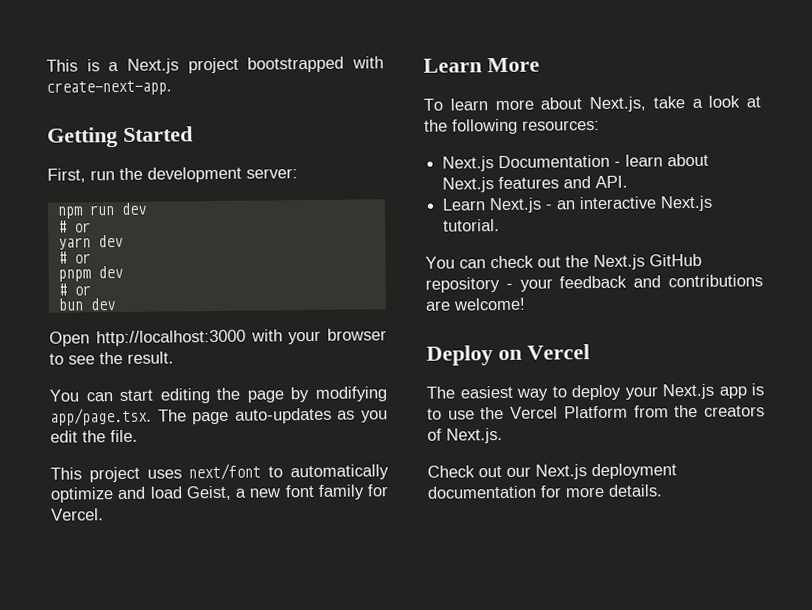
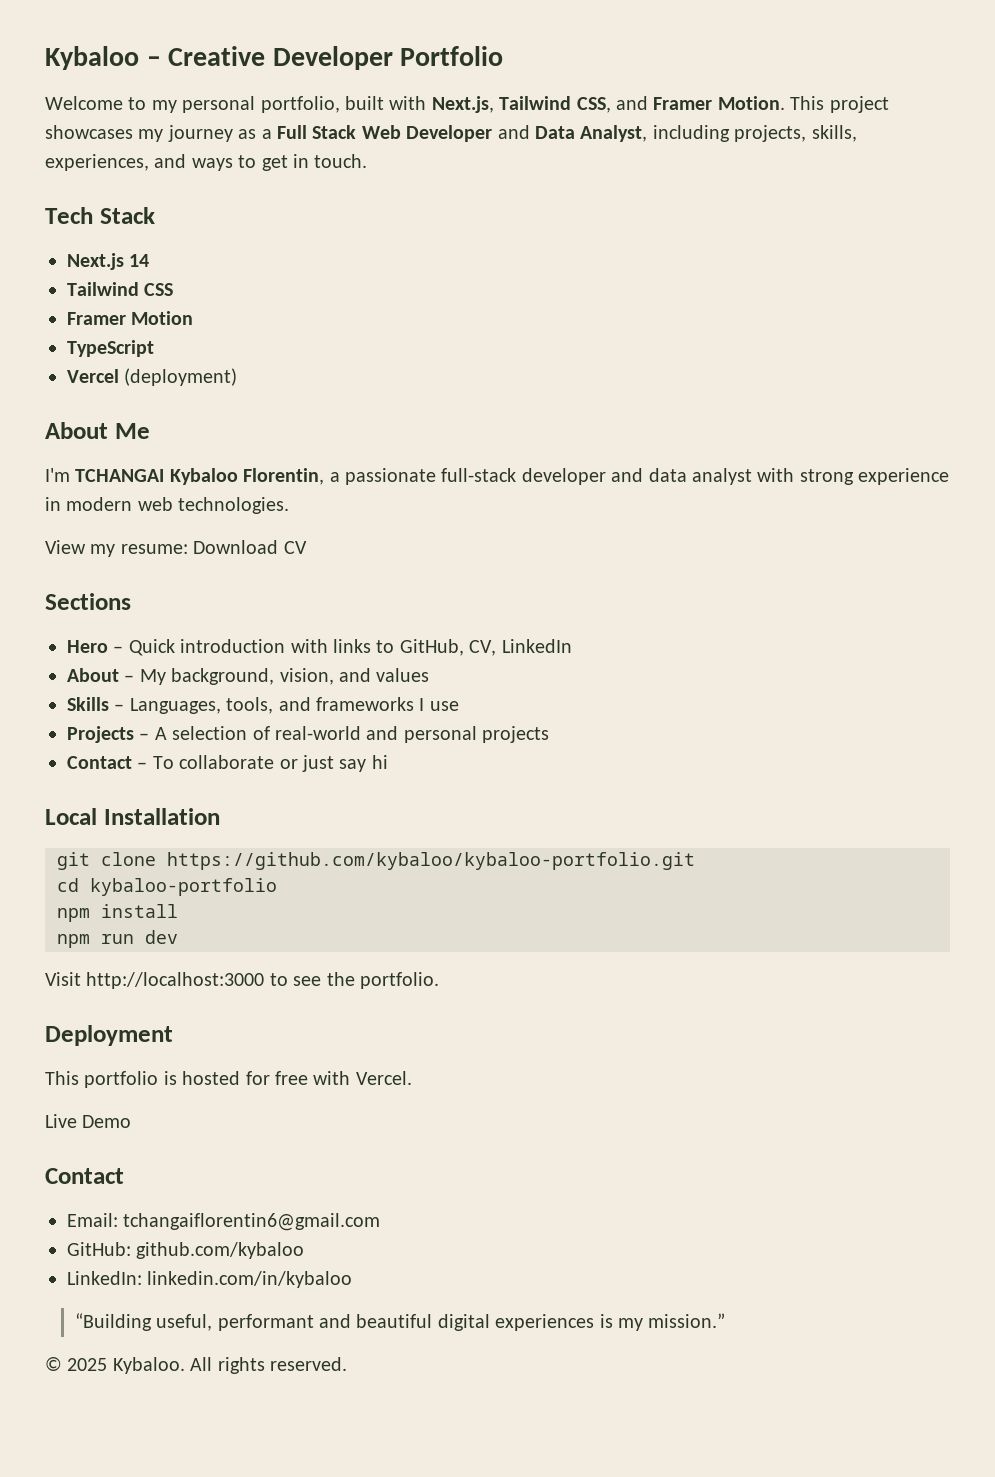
- This is a Next.js project bootstrapped with create-next-app.
- Getting Started
- First, run the development server:
+ Kybaloo – Creative Developer Portfolio
+ Welcome to my personal portfolio, built with Next.js, Tailwind CSS, and Framer Motion. This project showcases my journey as a Full Stack Web Developer and Data Analyst, including projects, skills, experiences, and ways to get in touch.
+ Tech Stack
+ Next.js 14
+ Tailwind CSS
+ Framer Motion
+ TypeScript
+ Vercel (deployment)
+ About Me
+ I'm TCHANGAI Kybaloo Florentin, a passionate full-stack developer and data analyst with strong experience in modern web technologies.
+ View my resume: Download CV
+ Sections
+ Hero – Quick introduction with links to GitHub, CV, LinkedIn
+ About – My background, vision, and values
+ Skills – Languages, tools, and frameworks I use
+ Projects – A selection of real-world and personal projects
+ Contact – To collaborate or just say hi
+ Local Installation
+ git clone https://github.com/kybaloo/kybaloo-portfolio.git
+ cd kybaloo-portfolio
+ npm install
  npm run dev
- # or
- yarn dev
- # or
- pnpm dev
- # or
- bun dev
- Open http://localhost:3000 with your browser to see the result.
- You can start editing the page by modifying app/page.tsx. The page auto-updates as you edit the file.
- This project uses next/font to automatically optimize and load Geist, a new font family for Vercel.
- Learn More
- To learn more about Next.js, take a look at the following resources:
- Next.js Documentation - learn about Next.js features and API.
- Learn Next.js - an interactive Next.js tutorial.
- You can check out the Next.js GitHub repository - your feedback and contributions are welcome!
- Deploy on Vercel
- The easiest way to deploy your Next.js app is to use the Vercel Platform from the creators of Next.js.
- Check out our Next.js deployment documentation for more details.
+ Visit http://localhost:3000 to see the portfolio.
+ Deployment
+ This portfolio is hosted for free with Vercel.
+ Live Demo
+ Contact
+ Email: tchangaiflorentin6@gmail.com
+ GitHub: github.com/kybaloo
+ LinkedIn: linkedin.com/in/kybaloo
+ “Building useful, performant and beautiful digital experiences is my mission.”
+ © 2025 Kybaloo. All rights reserved.

